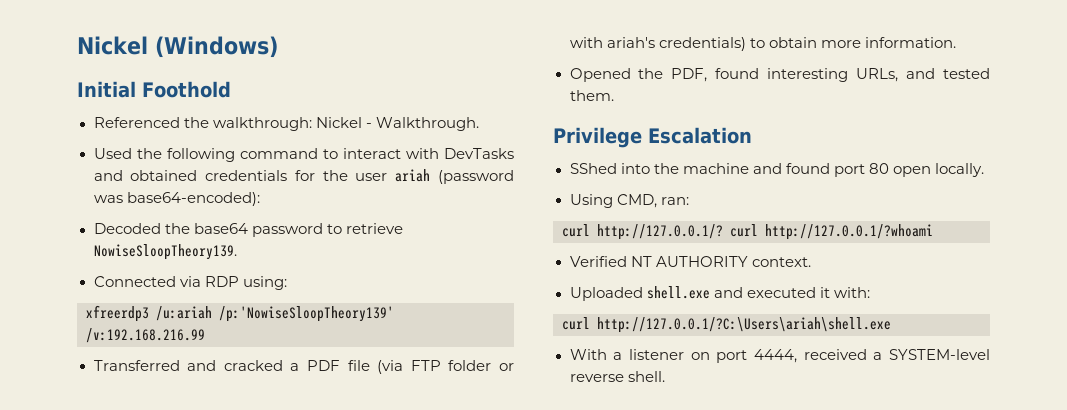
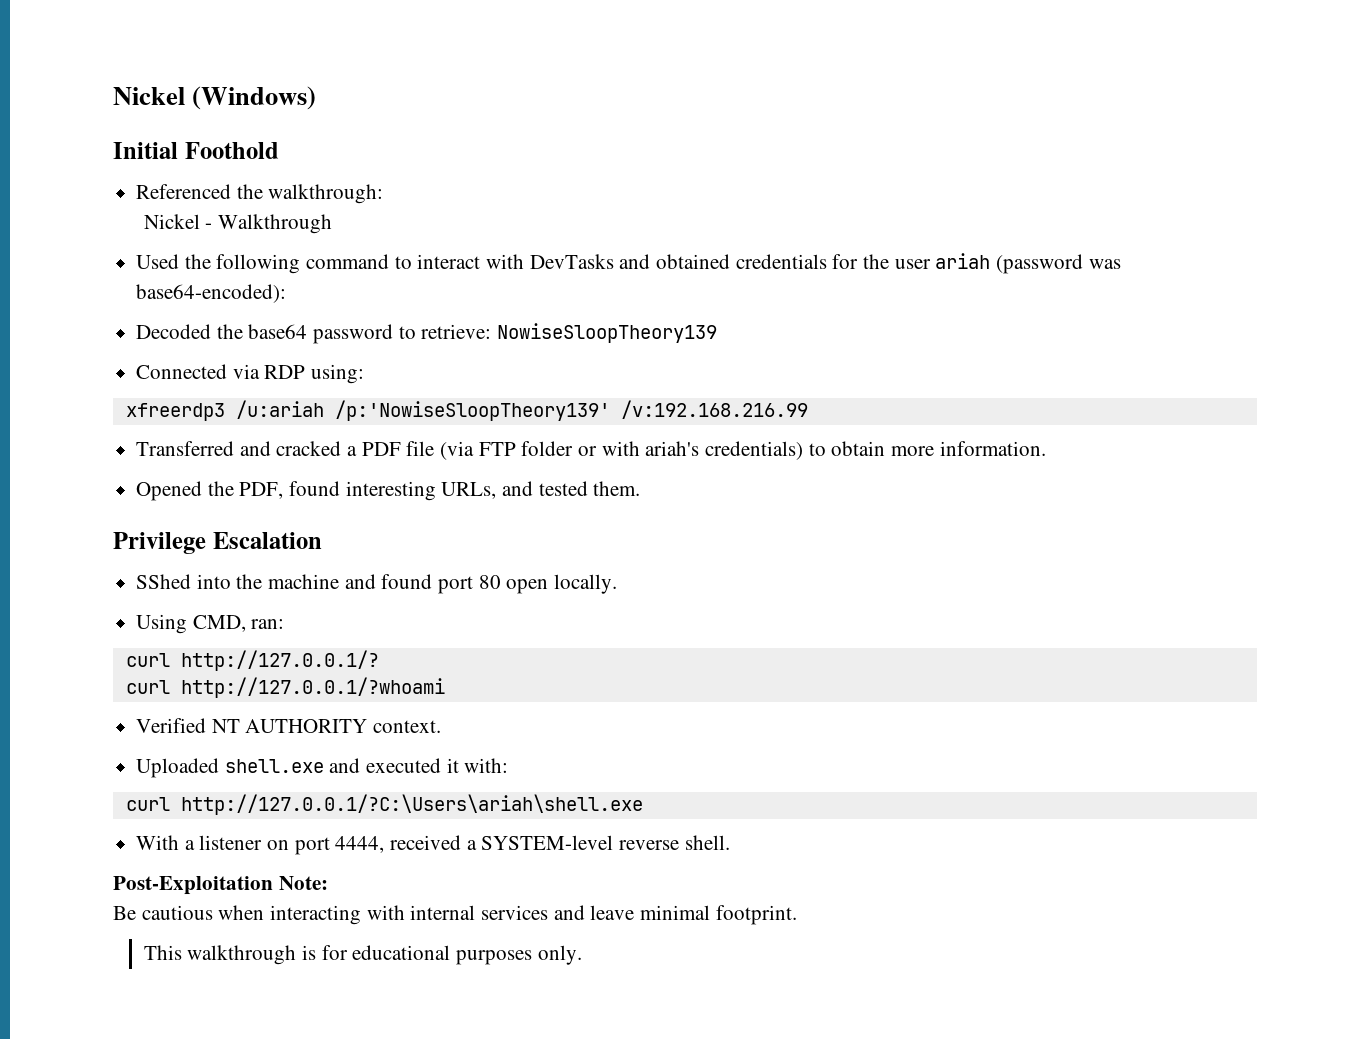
- Referenced the walkthrough: Nickel - Walkthrough.
+ Referenced the walkthrough:
+ Nickel - Walkthrough
- Decoded the base64 password to retrieve NowiseSloopTheory139.
+ Decoded the base64 password to retrieve: NowiseSloopTheory139
- curl http://127.0.0.1/? curl http://127.0.0.1/?whoami
+ curl http://127.0.0.1/?
+ curl http://127.0.0.1/?whoami
+ Post-Exploitation Note:
+ Be cautious when interacting with internal services and leave minimal footprint.
+ This walkthrough is for educational purposes only.

